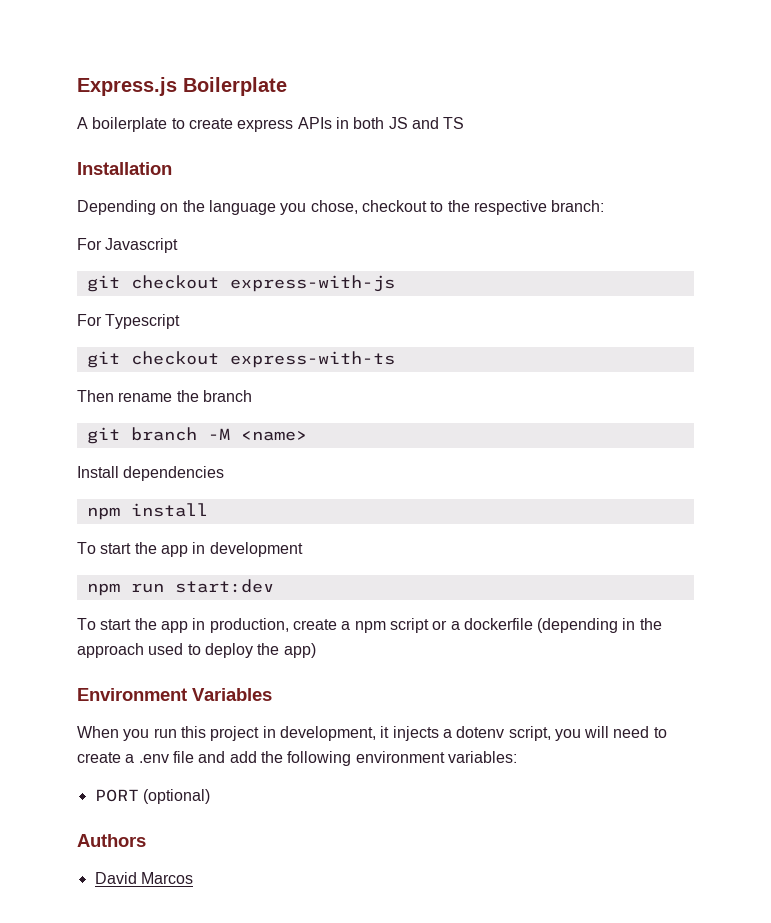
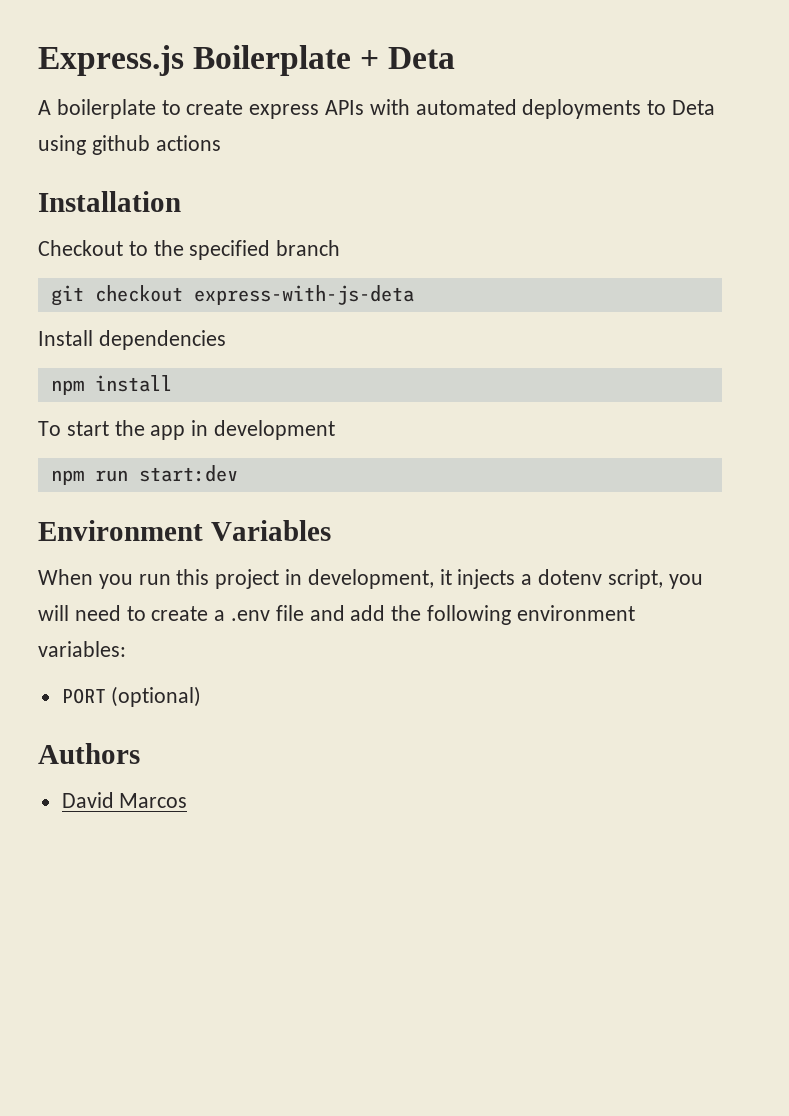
- Express.js Boilerplate
+ Express.js Boilerplate + Deta
- A boilerplate to create express APIs in both JS and TS
+ A boilerplate to create express APIs with automated deployments to Deta using github actions
  Installation
- Depending on the language you chose, checkout to the respective branch:
- For Javascript
- git checkout express-with-js
- For Typescript
- git checkout express-with-ts
- Then rename the branch
- git branch -M <name>
+ Checkout to the specified branch
+ git checkout express-with-js-deta
- To start the app in production, create a npm script or a dockerfile (depending in the approach used to deploy the app)

